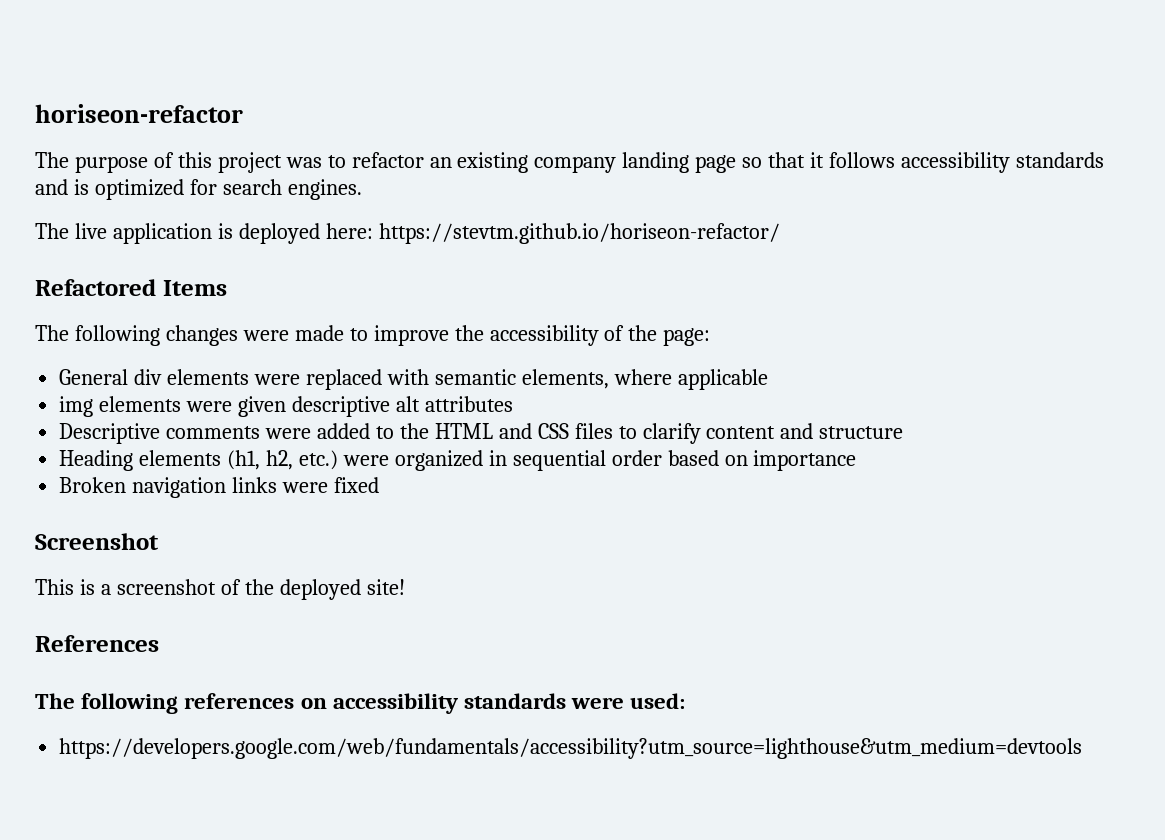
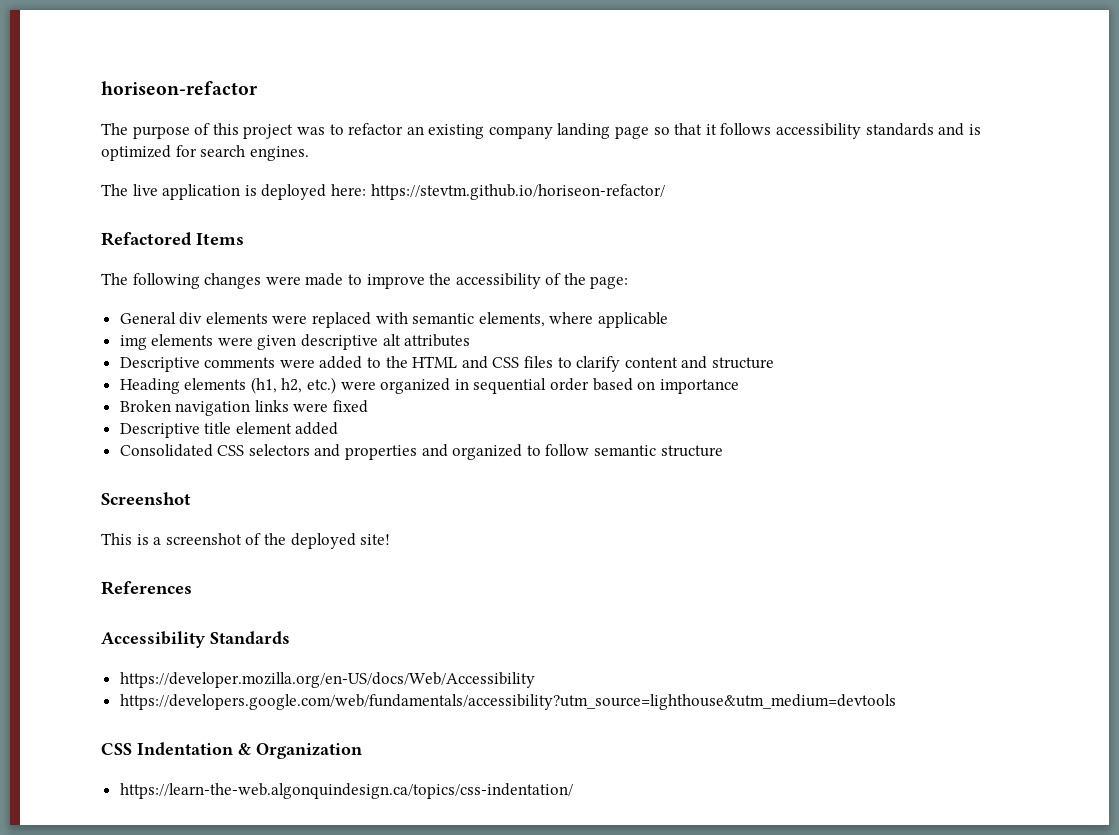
+ Descriptive title element added
+ Consolidated CSS selectors and properties and organized to follow semantic structure
- The following references on accessibility standards were used:
+ Accessibility Standards
+ https://developer.mozilla.org/en-US/docs/Web/Accessibility
  https://developers.google.com/web/fundamentals/accessibility?utm_source=lighthouse&utm_medium=devtools
+ CSS Indentation & Organization
+ https://learn-the-web.algonquindesign.ca/topics/css-indentation/

